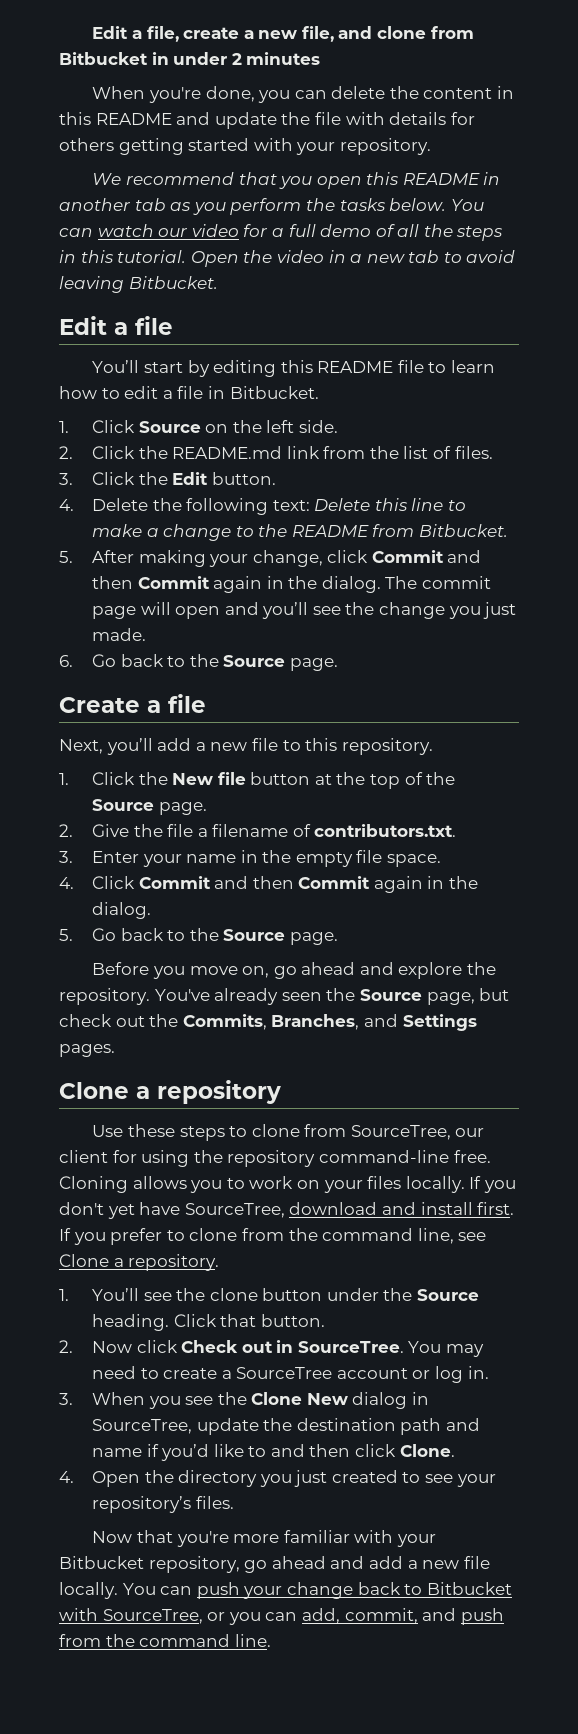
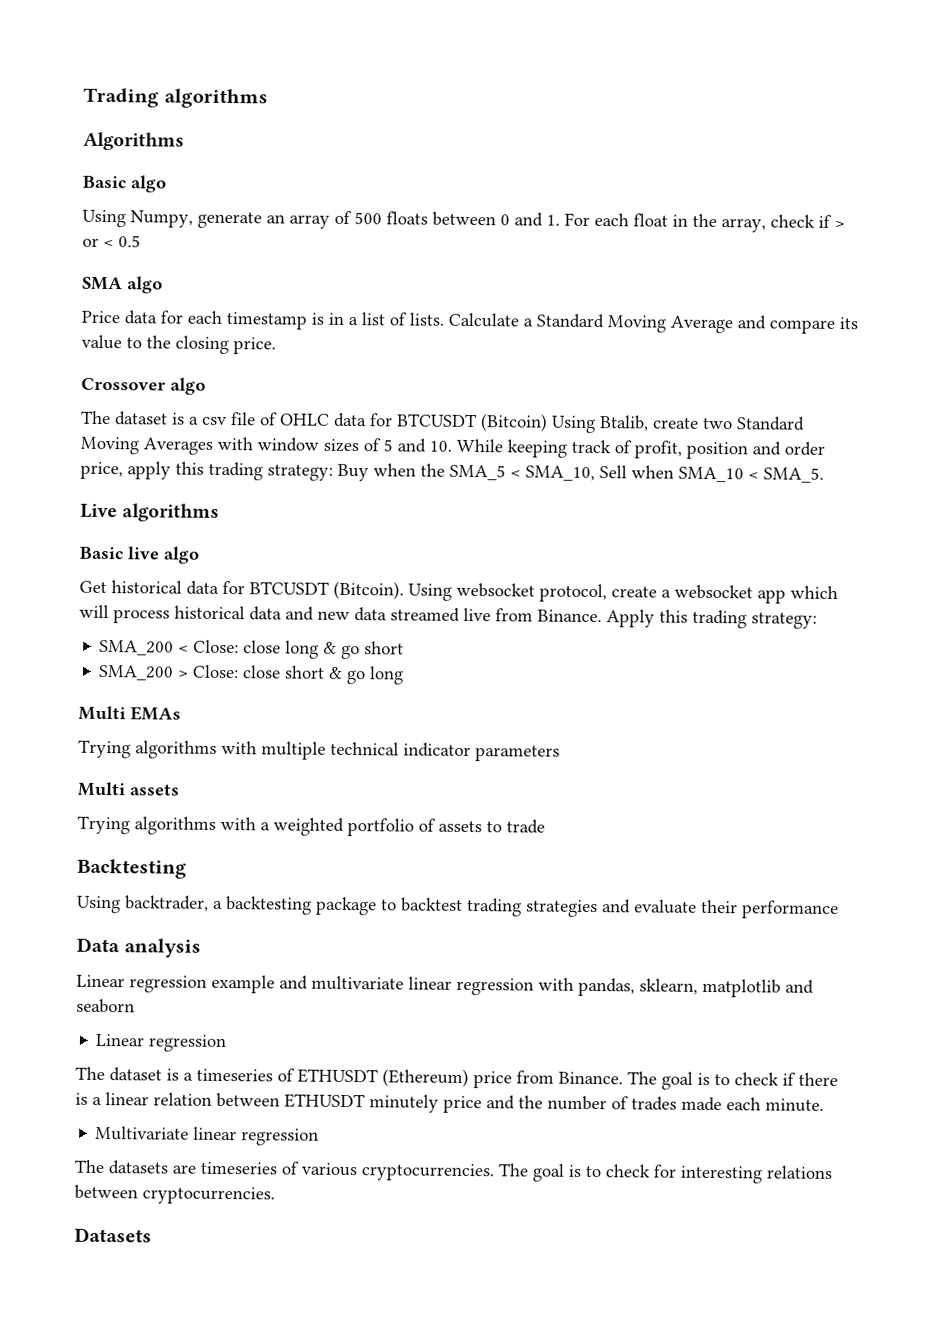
- Edit a file, create a new file, and clone from Bitbucket in under 2 minutes
- When you're done, you can delete the content in this README and update the file with details for others getting started with your repository.
- We recommend that you open this README in another tab as you perform the tasks below. You can watch our video for a full demo of all the steps in this tutorial. Open the video in a new tab to avoid leaving Bitbucket.
- Edit a file
- You’ll start by editing this README file to learn how to edit a file in Bitbucket.
- 1. Click Source on the left side.
- 2. Click the README.md link from the list of files.
- 3. Click the Edit button.
- 4. Delete the following text: Delete this line to make a change to the README from Bitbucket.
- 5. After making your change, click Commit and then Commit again in the dialog. The commit page will open and you’ll see the change you just made.
- 6. Go back to the Source page.
- Create a file
- Next, you’ll add a new file to this repository.
- 1. Click the New file button at the top of the Source page.
- 2. Give the file a filename of contributors.txt.
- 3. Enter your name in the empty file space.
- 4. Click Commit and then Commit again in the dialog.
- 5. Go back to the Source page.
- Before you move on, go ahead and explore the repository. You've already seen the Source page, but check out the Commits, Branches, and Settings pages.
- Clone a repository
- Use these steps to clone from SourceTree, our client for using the repository command-line free. Cloning allows you to work on your files locally. If you don't yet have SourceTree, download and install first. If you prefer to clone from the command line, see Clone a repository.
- 1. You’ll see the clone button under the Source heading. Click that button.
- 2. Now click Check out in SourceTree. You may need to create a SourceTree account or log in.
- 3. When you see the Clone New dialog in SourceTree, update the destination path and name if you’d like to and then click Clone.
- 4. Open the directory you just created to see your repository’s files.
- Now that you're more familiar with your Bitbucket repository, go ahead and add a new file locally. You can push your change back to Bitbucket with SourceTree, or you can add, commit, and push from the command line.
+ Trading algorithms
+ Algorithms
+ Basic algo
+ Using Numpy, generate an array of 500 floats between 0 and 1. For each float in the array, check if > or < 0.5
+ SMA algo
+ Price data for each timestamp is in a list of lists. Calculate a Standard Moving Average and compare its value to the closing price.
+ Crossover algo
+ The dataset is a csv file of OHLC data for BTCUSDT (Bitcoin) Using Btalib, create two Standard Moving Averages with window sizes of 5 and 10. While keeping track of profit, position and order price, apply this trading strategy: Buy when the SMA_5 < SMA_10, Sell when SMA_10 < SMA_5.
+ Live algorithms
+ Basic live algo
+ Get historical data for BTCUSDT (Bitcoin). Using websocket protocol, create a websocket app which will process historical data and new data streamed live from Binance. Apply this trading strategy:
+ SMA_200 < Close: close long & go short
+ SMA_200 > Close: close short & go long
+ Multi EMAs
+ Trying algorithms with multiple technical indicator parameters
+ Multi assets
+ Trying algorithms with a weighted portfolio of assets to trade
+ Backtesting
+ Using backtrader, a backtesting package to backtest trading strategies and evaluate their performance
+ Data analysis
+ Linear regression example and multivariate linear regression with pandas, sklearn, matplotlib and seaborn
+ Linear regression
+ The dataset is a timeseries of ETHUSDT (Ethereum) price from Binance. The goal is to check if there is a linear relation between ETHUSDT minutely price and the number of trades made each minute.
+ Multivariate linear regression
+ The datasets are timeseries of various cryptocurrencies. The goal is to check for interesting relations between cryptocurrencies.
+ Datasets

